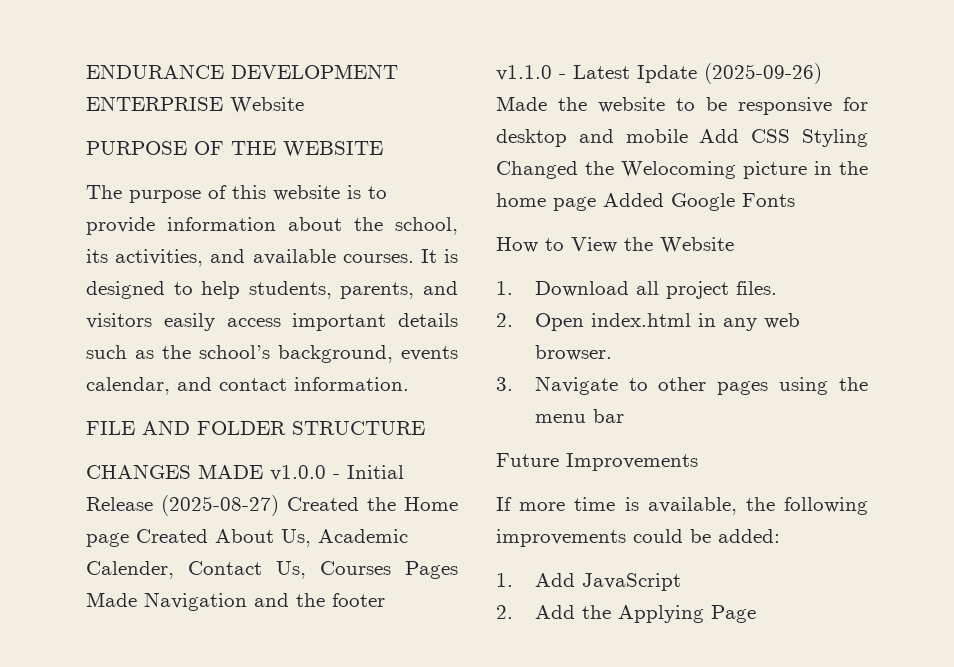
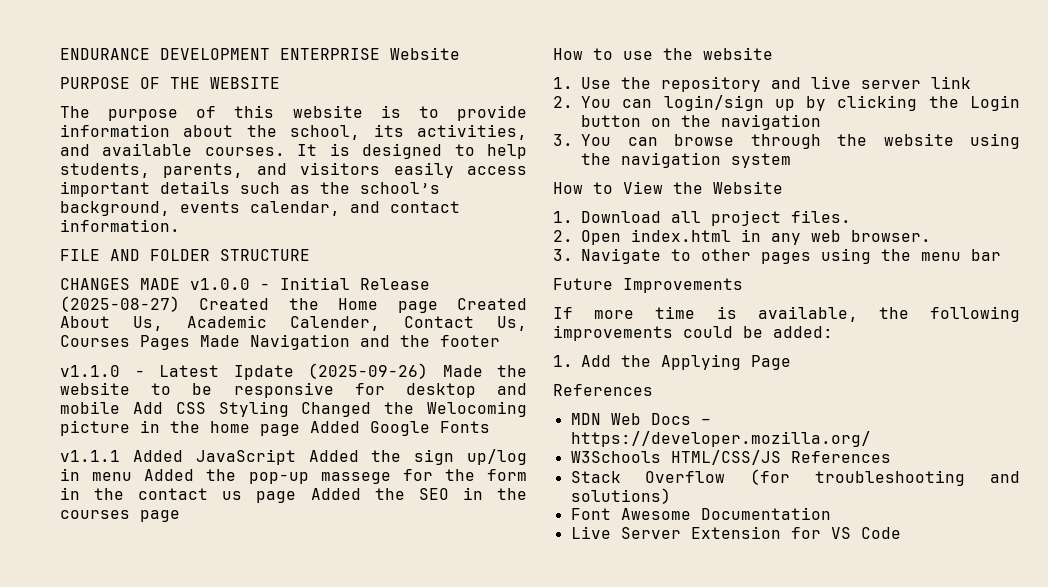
+ v1.1.1 Added JavaScript Added the sign up/log in menu Added the pop-up massege for the form in the contact us page Added the SEO in the courses page
+ How to use the website
+ 1. Use the repository and live server link
+ 2. You can login/sign up by clicking the Login button on the navigation
+ 3. You can browse through the website using the navigation system
- 1. Add JavaScript
- 2. Add the Applying Page
+ 1. Add the Applying Page
+ References
+ MDN Web Docs – https://developer.mozilla.org/
+ W3Schools HTML/CSS/JS References
+ Stack Overflow (for troubleshooting and solutions)
+ Font Awesome Documentation
+ Live Server Extension for VS Code

